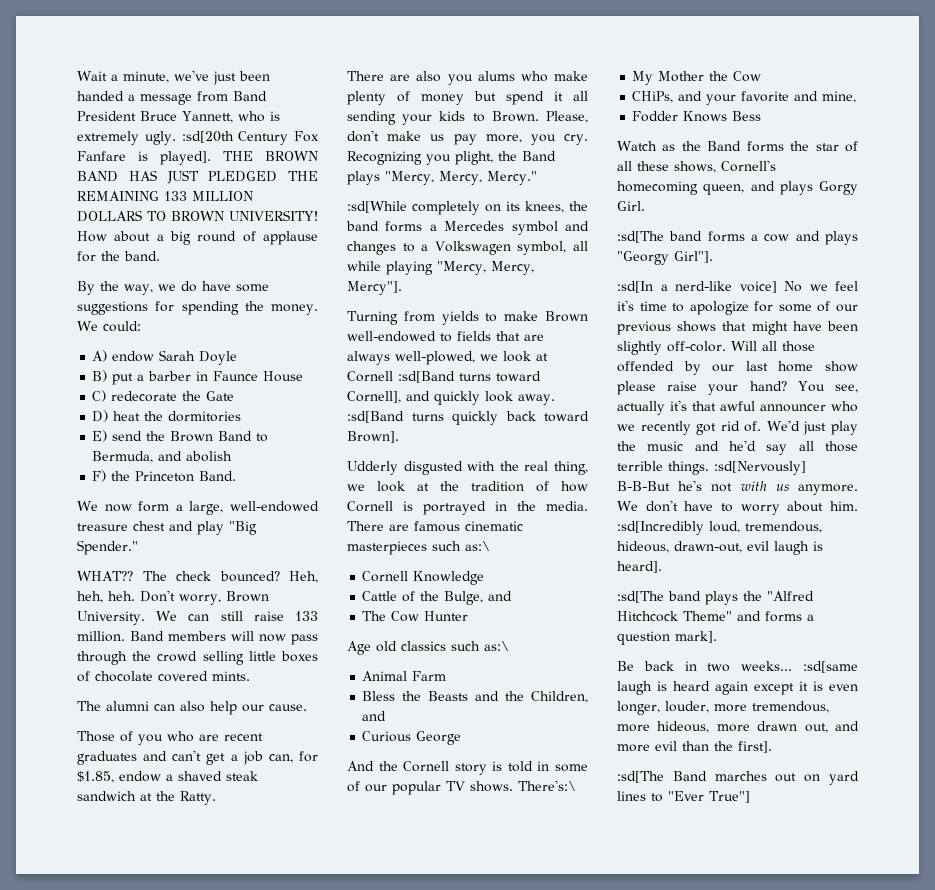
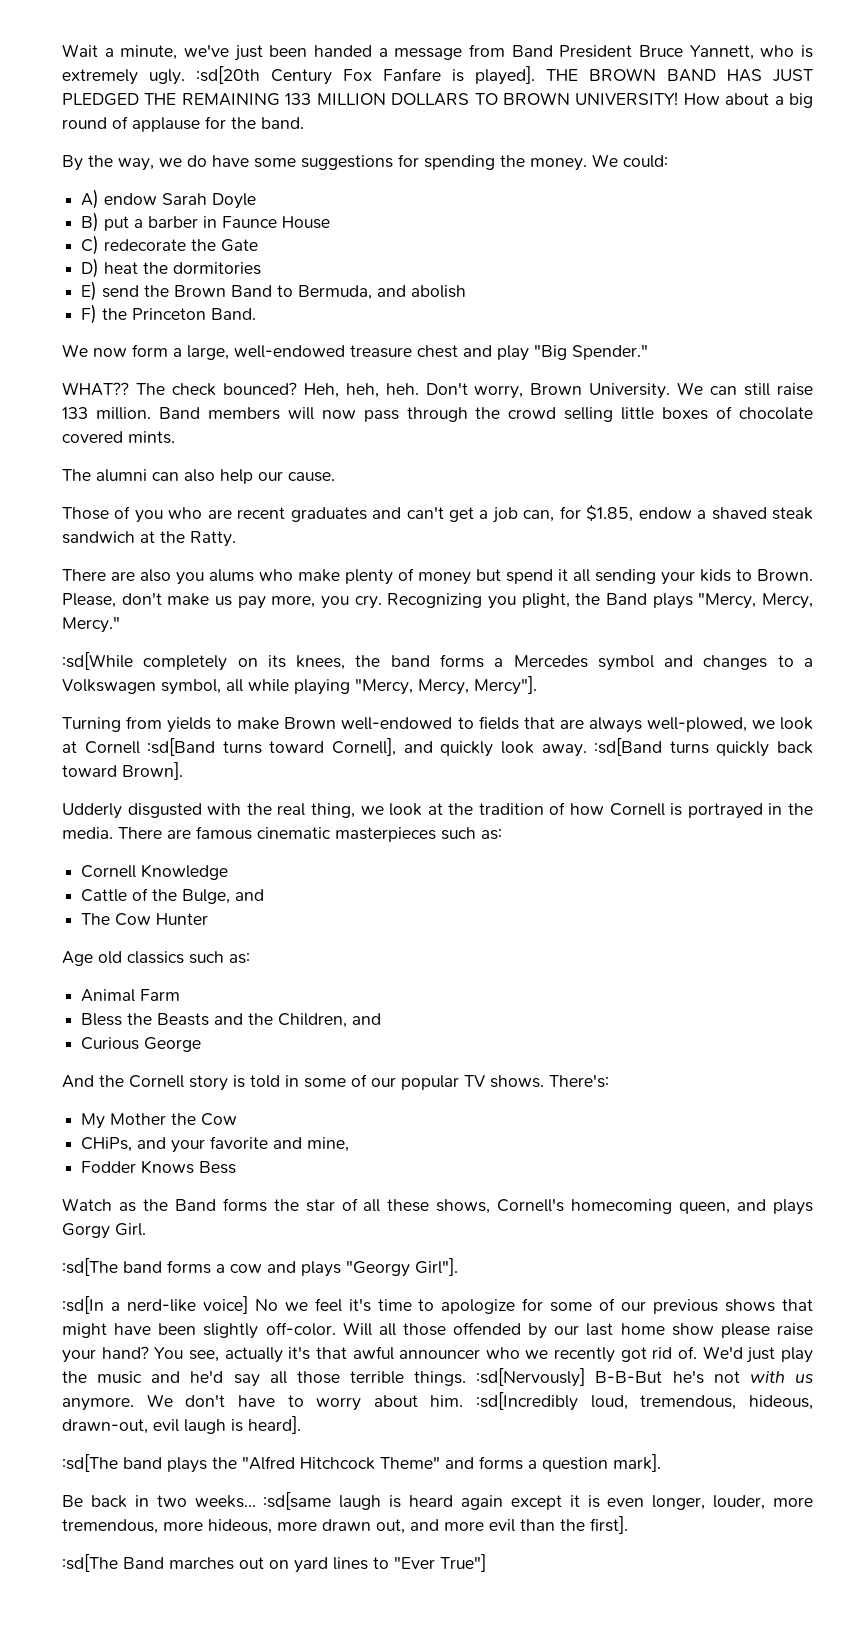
- There are famous cinematic masterpieces such as:\
+ There are famous cinematic masterpieces such as:
- Age old classics such as:\
+ Age old classics such as:
- There's:\
+ There's:

